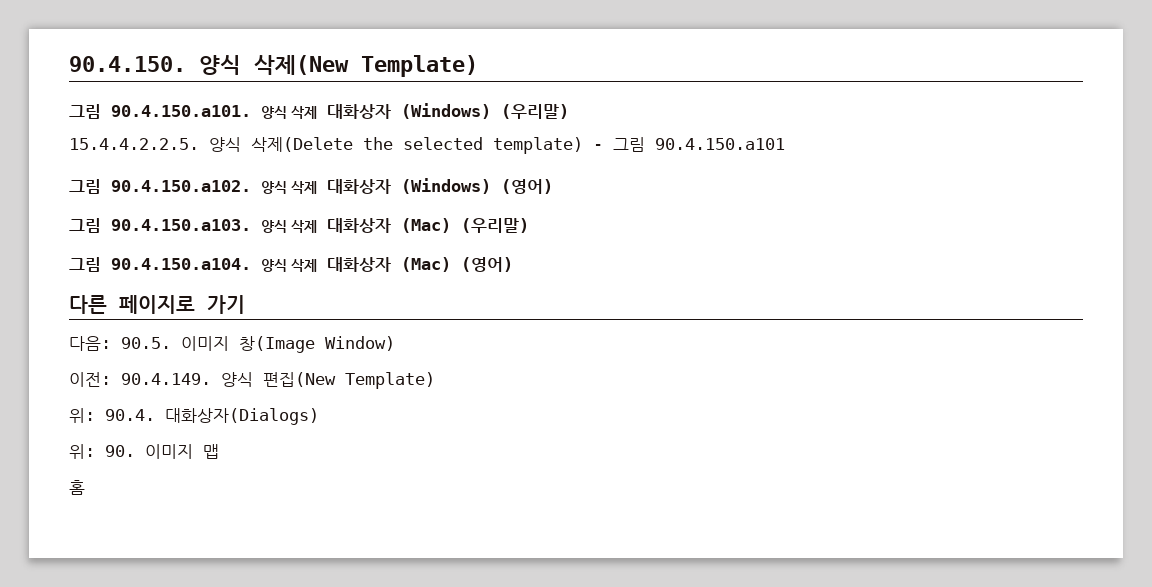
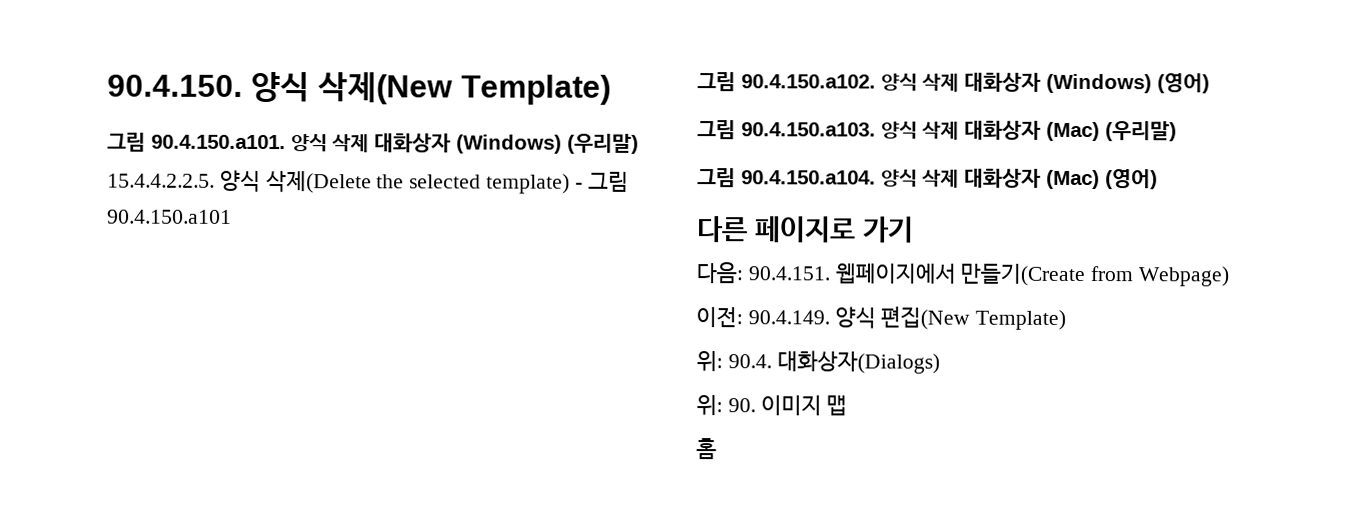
- 다음: 90.5. 이미지 창(Image Window)
+ 다음: 90.4.151. 웹페이지에서 만들기(Create from Webpage)

